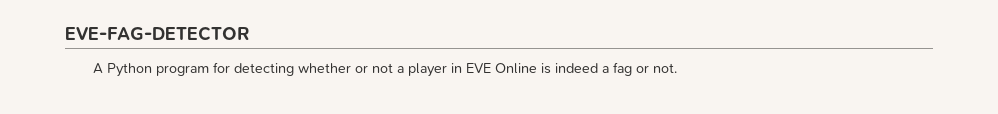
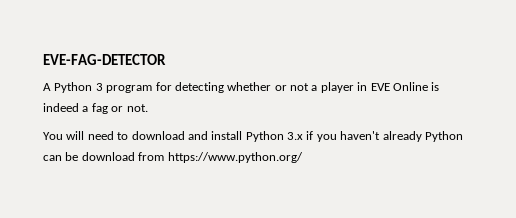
- A Python program for detecting whether or not a player in EVE Online is indeed a fag or not.
+ A Python 3 program for detecting whether or not a player in EVE Online is indeed a fag or not.
+ You will need to download and install Python 3.x if you haven't already Python can be download from https://www.python.org/

